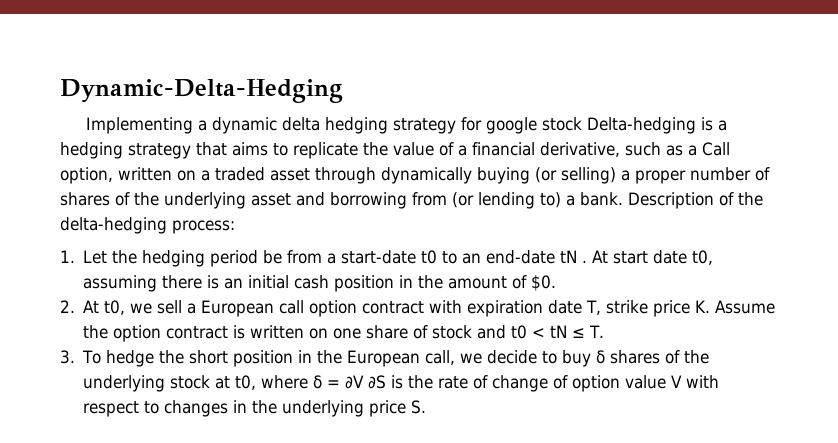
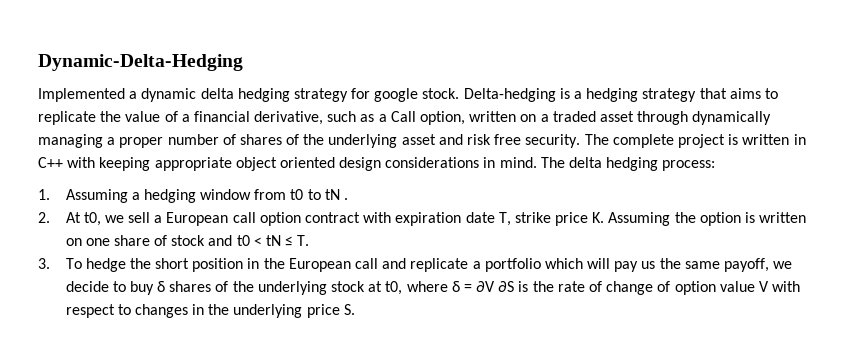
- Implementing a dynamic delta hedging strategy for google stock Delta-hedging is a hedging strategy that aims to replicate the value of a financial derivative, such as a Call option, written on a traded asset through dynamically buying (or selling) a proper number of shares of the underlying asset and borrowing from (or lending to) a bank. Description of the delta-hedging process:
- 1. Let the hedging period be from a start-date t0 to an end-date tN . At start date t0, assuming there is an initial cash position in the amount of $0.
+ Implemented a dynamic delta hedging strategy for google stock. Delta-hedging is a hedging strategy that aims to replicate the value of a financial derivative, such as a Call option, written on a traded asset through dynamically managing a proper number of shares of the underlying asset and risk free security. The complete project is written in C++ with keeping appropriate object oriented design considerations in mind. The delta hedging process:
+ 1. Assuming a hedging window from t0 to tN .
- 2. At t0, we sell a European call option contract with expiration date T, strike price K. Assume the option contract is written on one share of stock and t0 < tN ≤ T.
+ 2. At t0, we sell a European call option contract with expiration date T, strike price K. Assuming the option is written on one share of stock and t0 < tN ≤ T.
- 3. To hedge the short position in the European call, we decide to buy δ shares of the underlying stock at t0, where δ = ∂V ∂S is the rate of change of option value V with respect to changes in the underlying price S.
+ 3. To hedge the short position in the European call and replicate a portfolio which will pay us the same payoff, we decide to buy δ shares of the underlying stock at t0, where δ = ∂V ∂S is the rate of change of option value V with respect to changes in the underlying price S.

